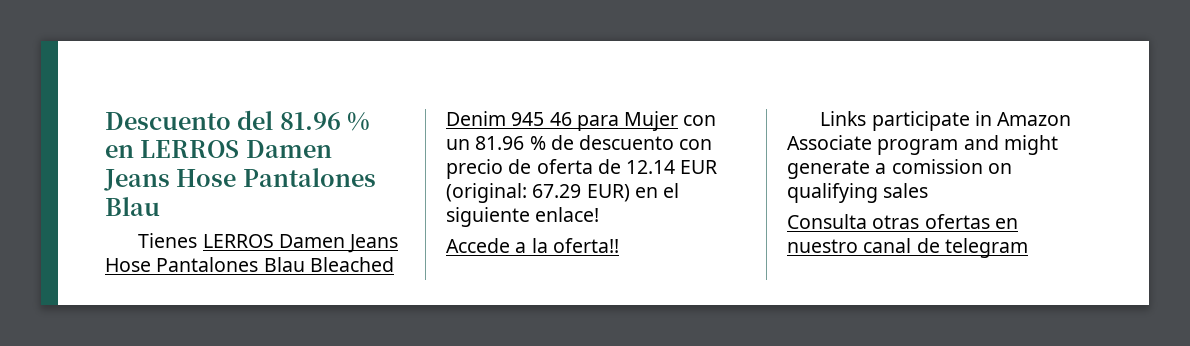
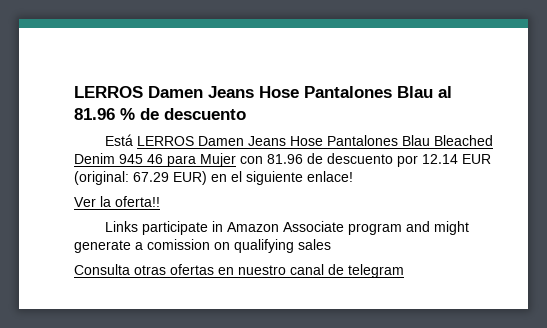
- Descuento del 81.96 % en LERROS Damen Jeans Hose Pantalones Blau
- Tienes LERROS Damen Jeans Hose Pantalones Blau Bleached Denim 945 46 para Mujer con un 81.96 % de descuento con precio de oferta de 12.14 EUR (original: 67.29 EUR) en el siguiente enlace!
+ LERROS Damen Jeans Hose Pantalones Blau al 81.96 % de descuento
+ Está LERROS Damen Jeans Hose Pantalones Blau Bleached Denim 945 46 para Mujer con 81.96 de descuento por 12.14 EUR (original: 67.29 EUR) en el siguiente enlace!
- Accede a la oferta!!
+ Ver la oferta!!

